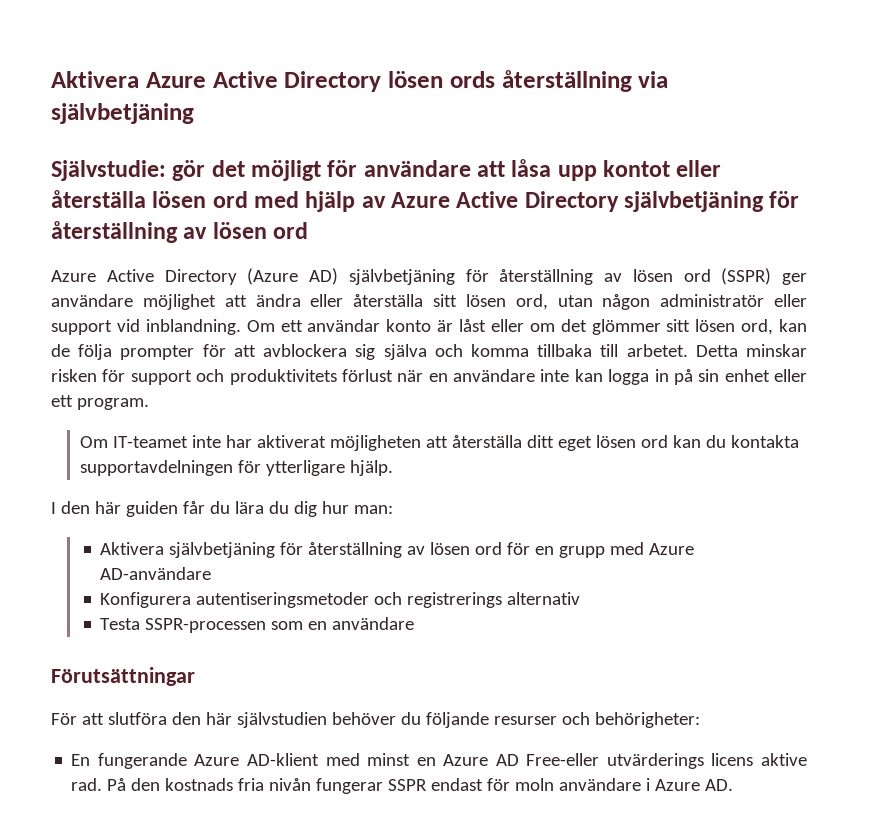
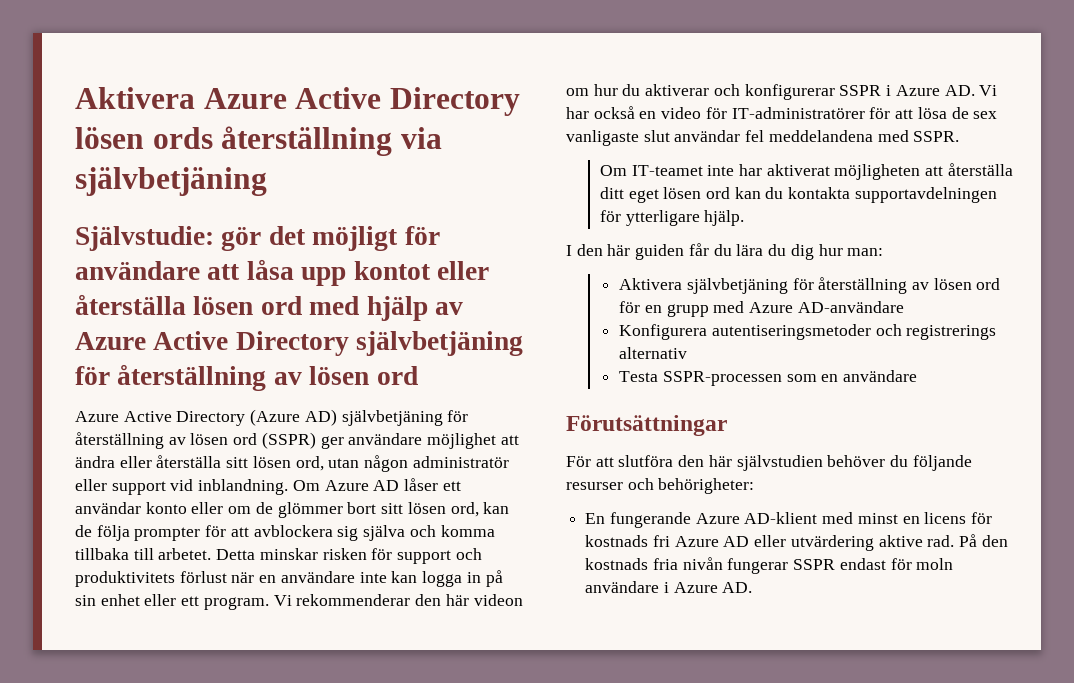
- Om ett användar konto är låst eller om det glömmer sitt lösen ord, kan de följa prompter för att avblockera sig själva och komma tillbaka till arbetet.
+ Om Azure AD låser ett användar konto eller om de glömmer bort sitt lösen ord, kan de följa prompter för att avblockera sig själva och komma tillbaka till arbetet.
+ Vi rekommenderar den här videon om hur du aktiverar och konfigurerar SSPR i Azure AD. Vi har också en video för IT-administratörer för att lösa de sex vanligaste slut användar fel meddelandena med SSPR.
- En fungerande Azure AD-klient med minst en Azure AD Free-eller utvärderings licens aktive rad.
+ En fungerande Azure AD-klient med minst en licens för kostnads fri Azure AD eller utvärdering aktive rad.

